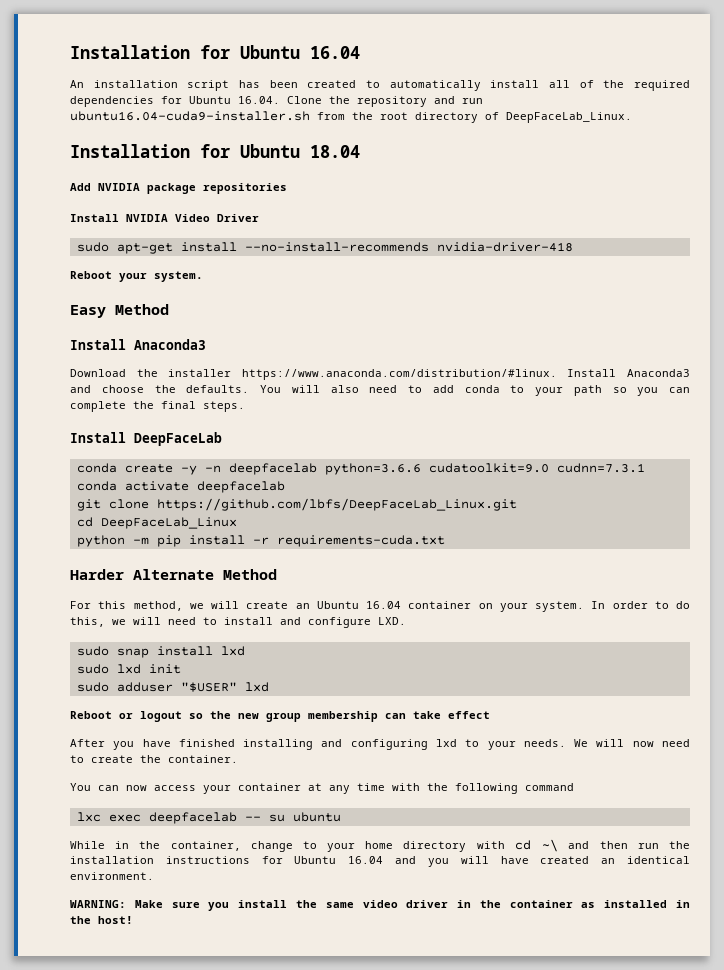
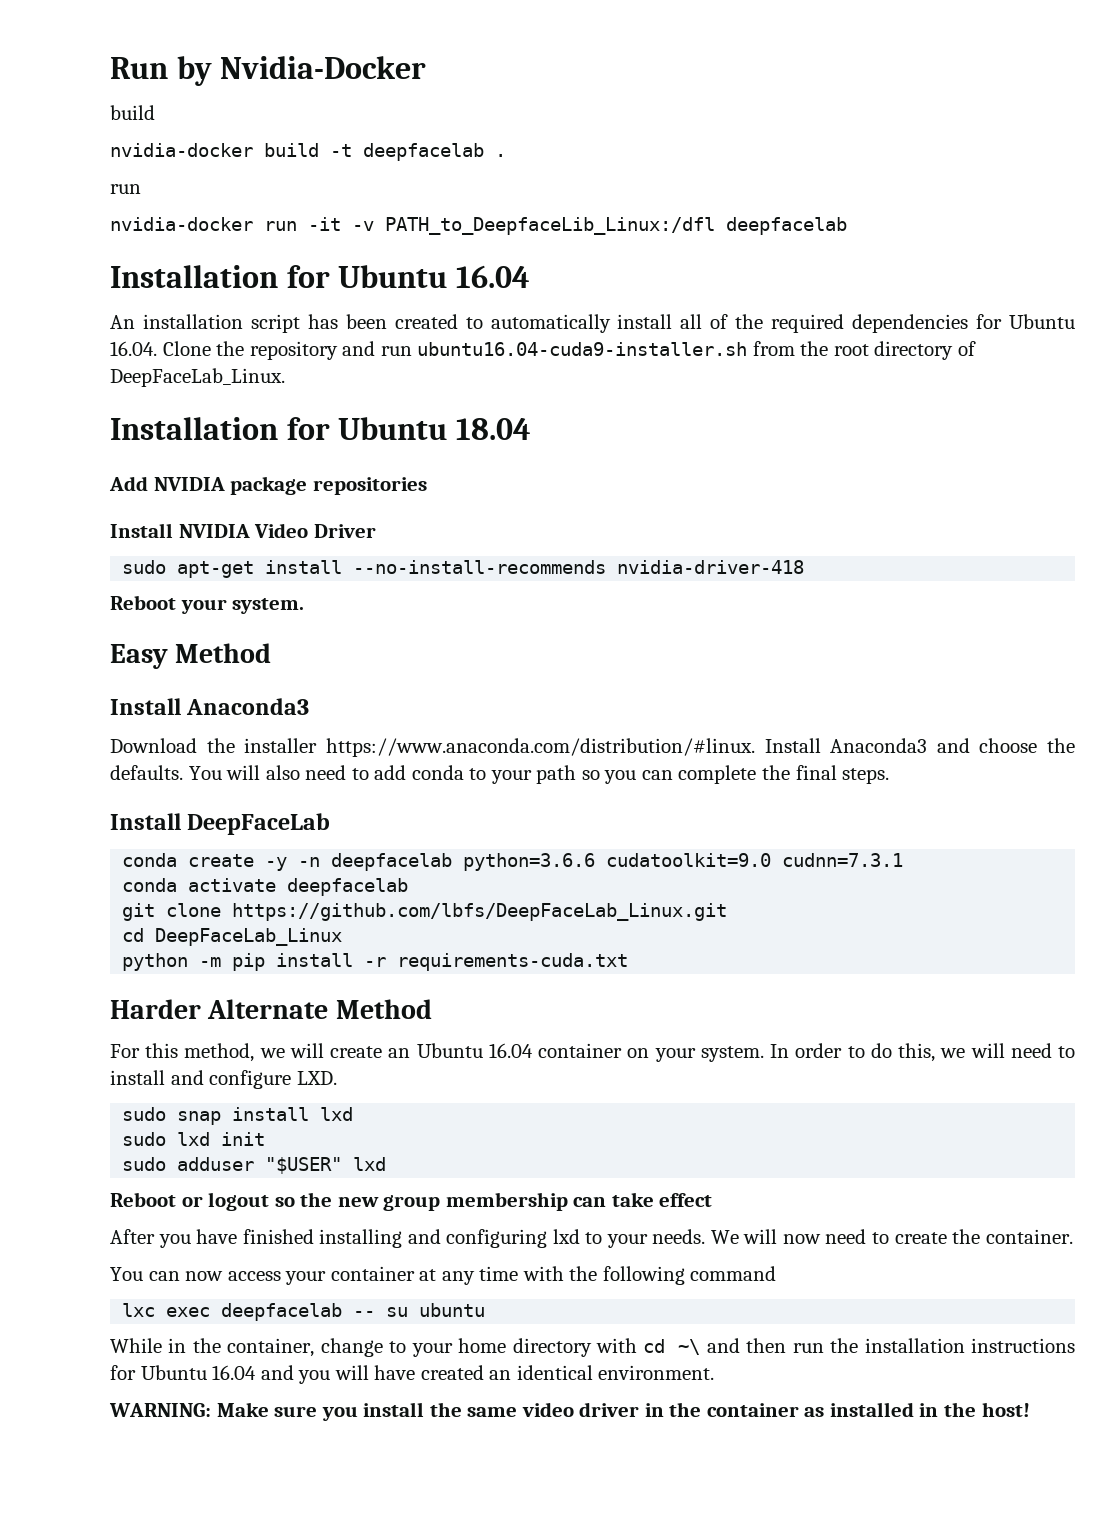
+ Run by Nvidia-Docker
+ build
+ nvidia-docker build -t deepfacelab .
+ run
+ nvidia-docker run -it -v PATH_to_DeepfaceLib_Linux:/dfl deepfacelab

